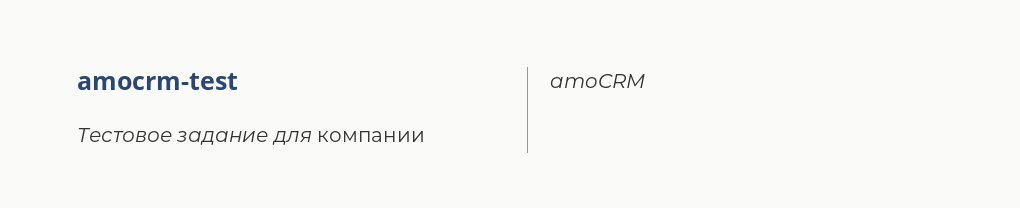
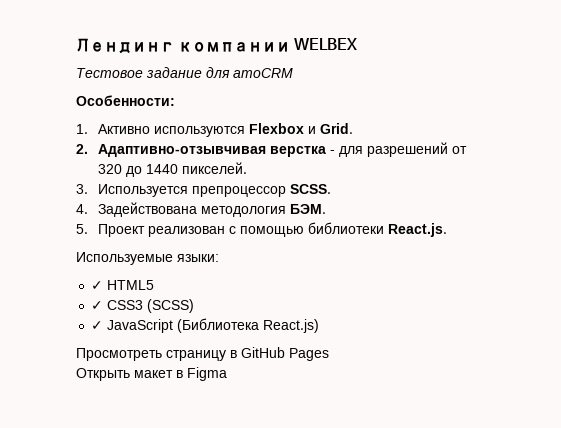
- amocrm-test
+ Лендинг компании WELBEX
- Тестовое задание для компании amoCRM
+ Тестовое задание для amoCRM
+ Особенности:
+ 1. Активно используются Flexbox и Grid.
+ 2. Адаптивно-отзывчивая верстка - для разрешений от 320 до 1440 пикселей.
+ 3. Используется препроцессор SCSS.
+ 4. Задействована методология БЭМ.
+ 5. Проект реализован с помощью библиотеки React.js.
+ Используемые языки:
+ ✓ HTML5
+ ✓ CSS3 (SCSS)
+ ✓ JavaScript (Библиотека React.js)
+ Просмотреть страницу в GitHub Pages
+ Открыть макет в Figma

